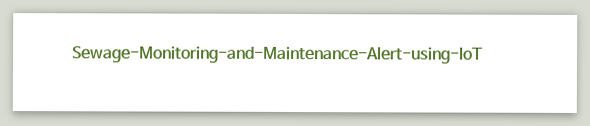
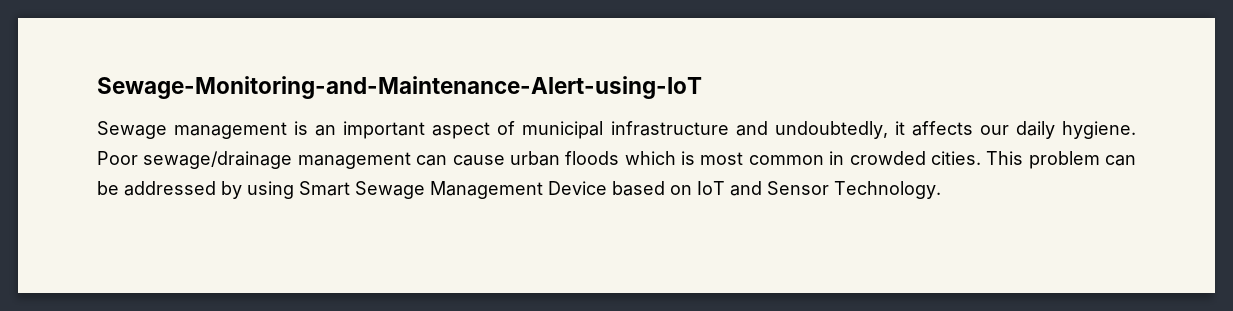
+ Sewage management is an important aspect of municipal infrastructure and undoubtedly, it affects our daily hygiene. Poor sewage/drainage management can cause urban floods which is most common in crowded cities. This problem can be addressed by using Smart Sewage Management Device based on IoT and Sensor Technology.

